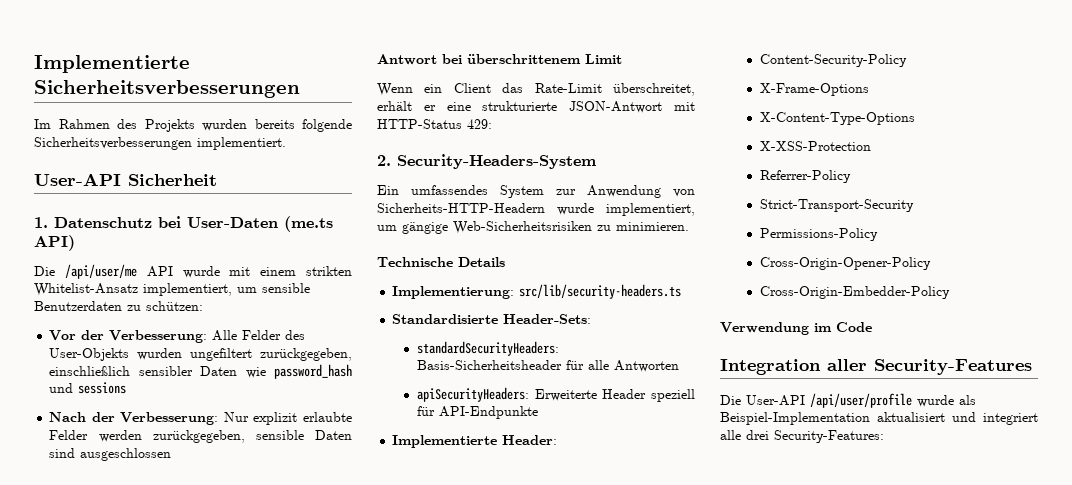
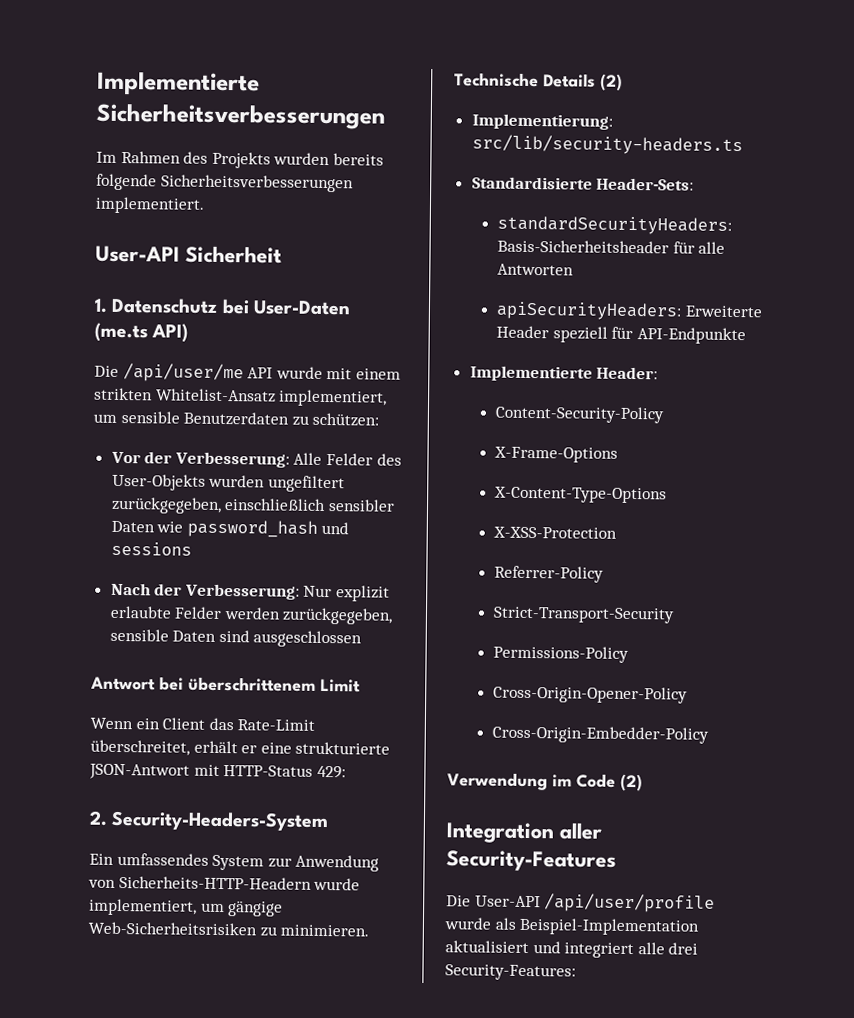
- Technische Details
+ Technische Details (2)
- Verwendung im Code
+ Verwendung im Code (2)

